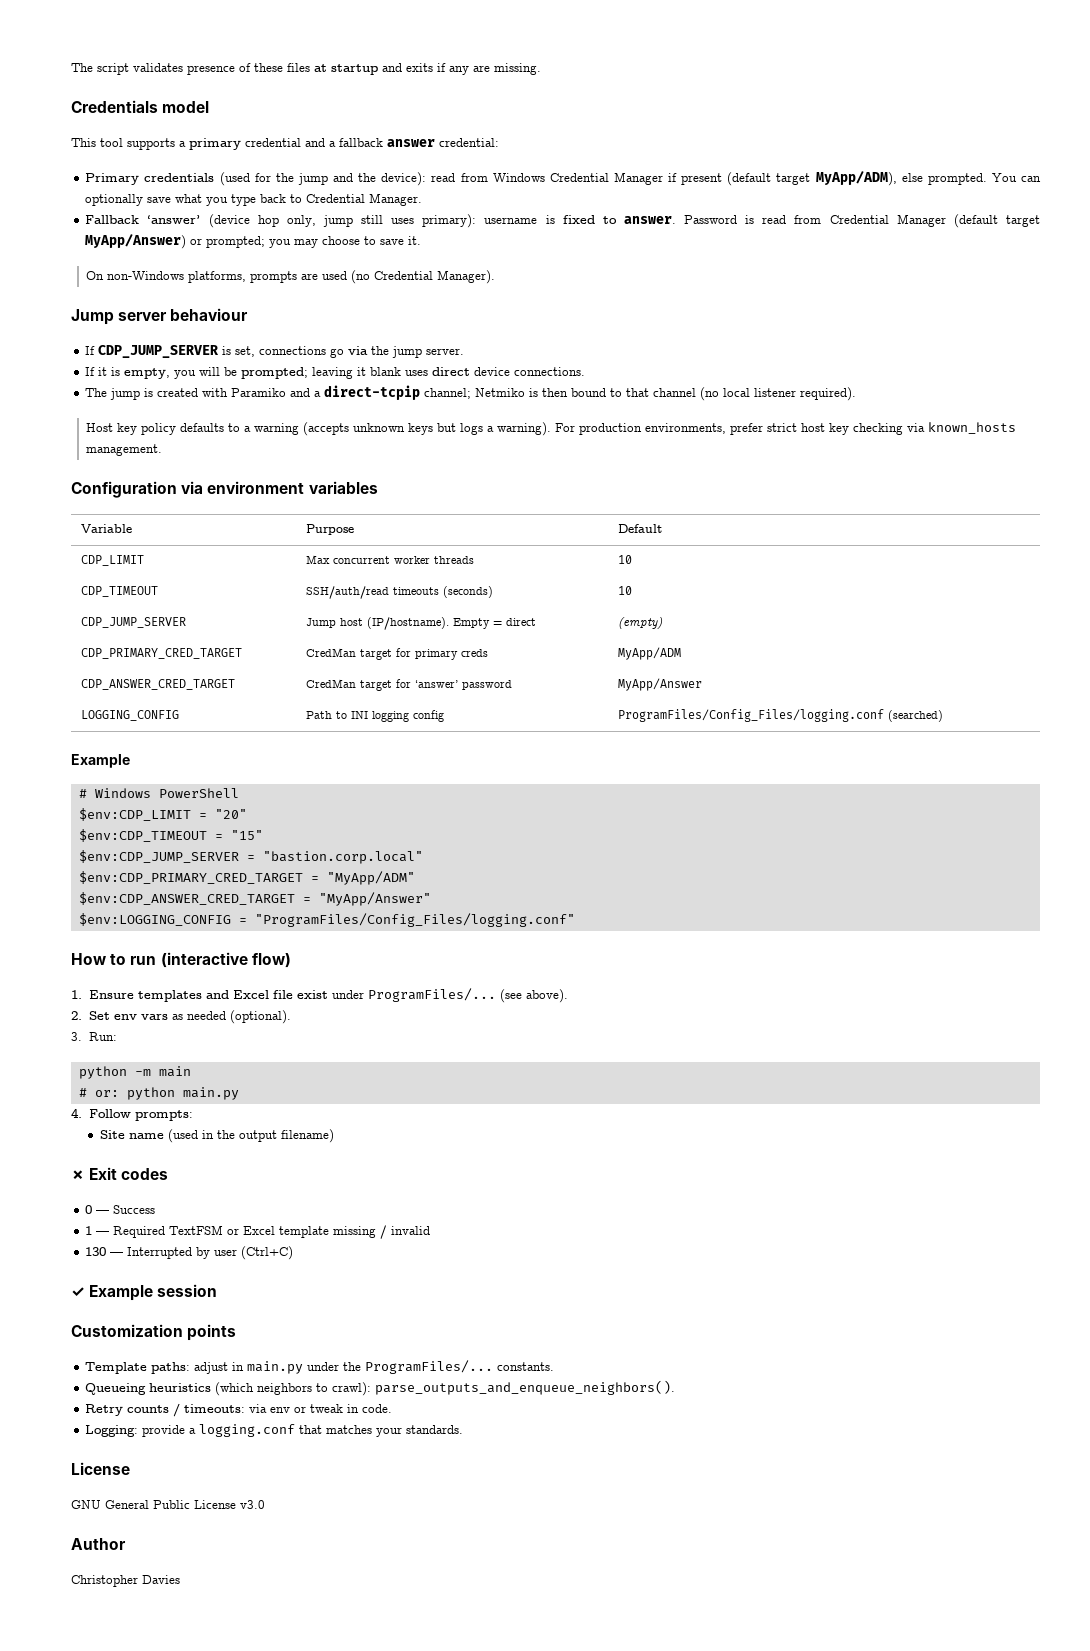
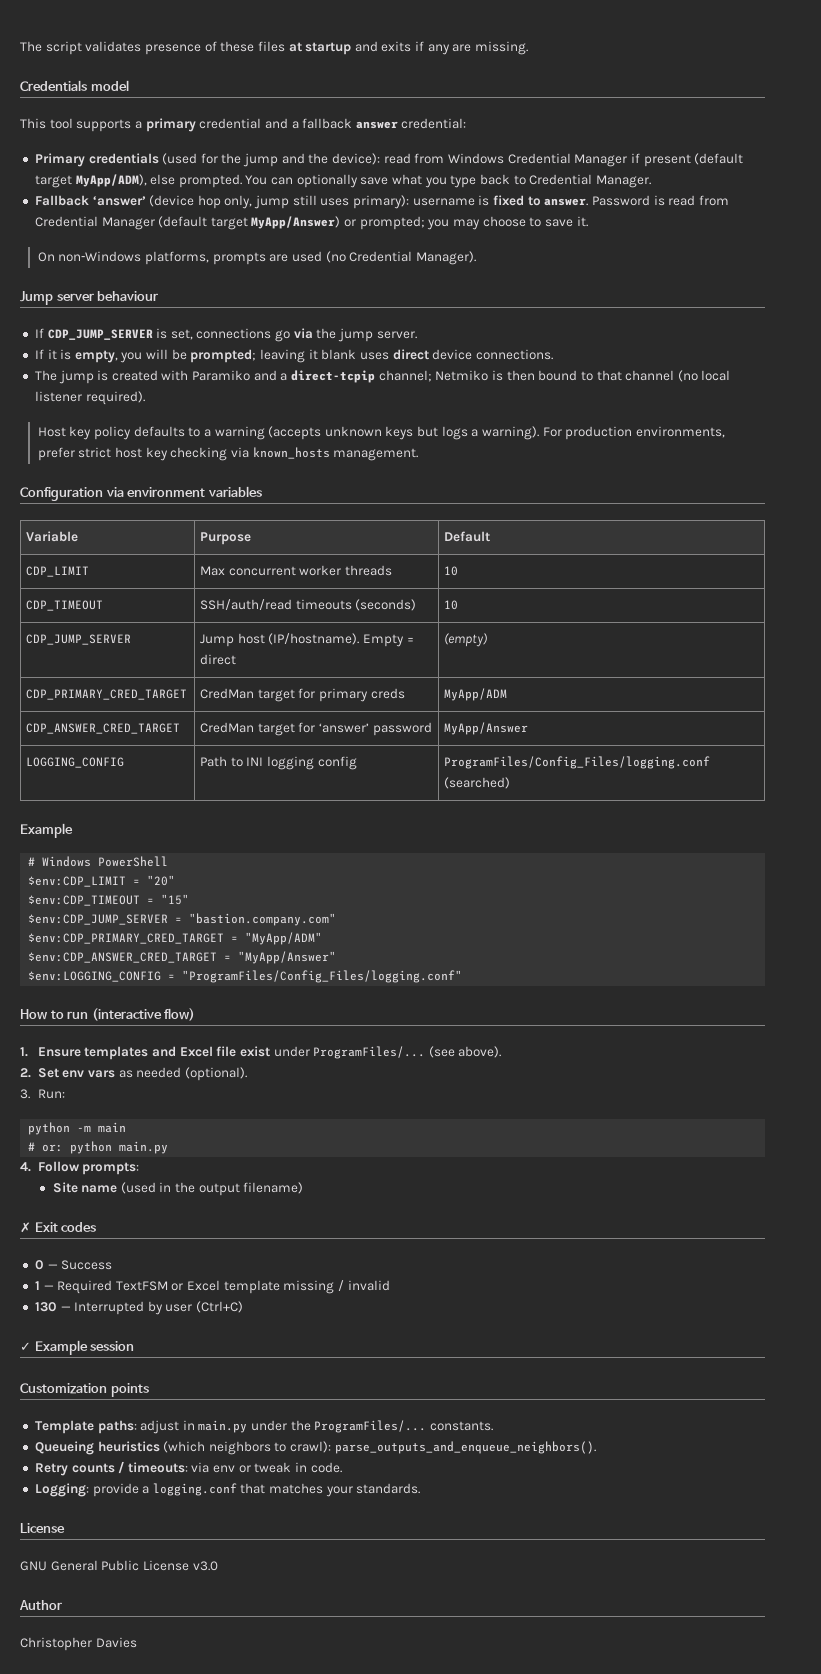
- $env:CDP_JUMP_SERVER = "bastion.corp.local"
+ $env:CDP_JUMP_SERVER = "bastion.company.com"

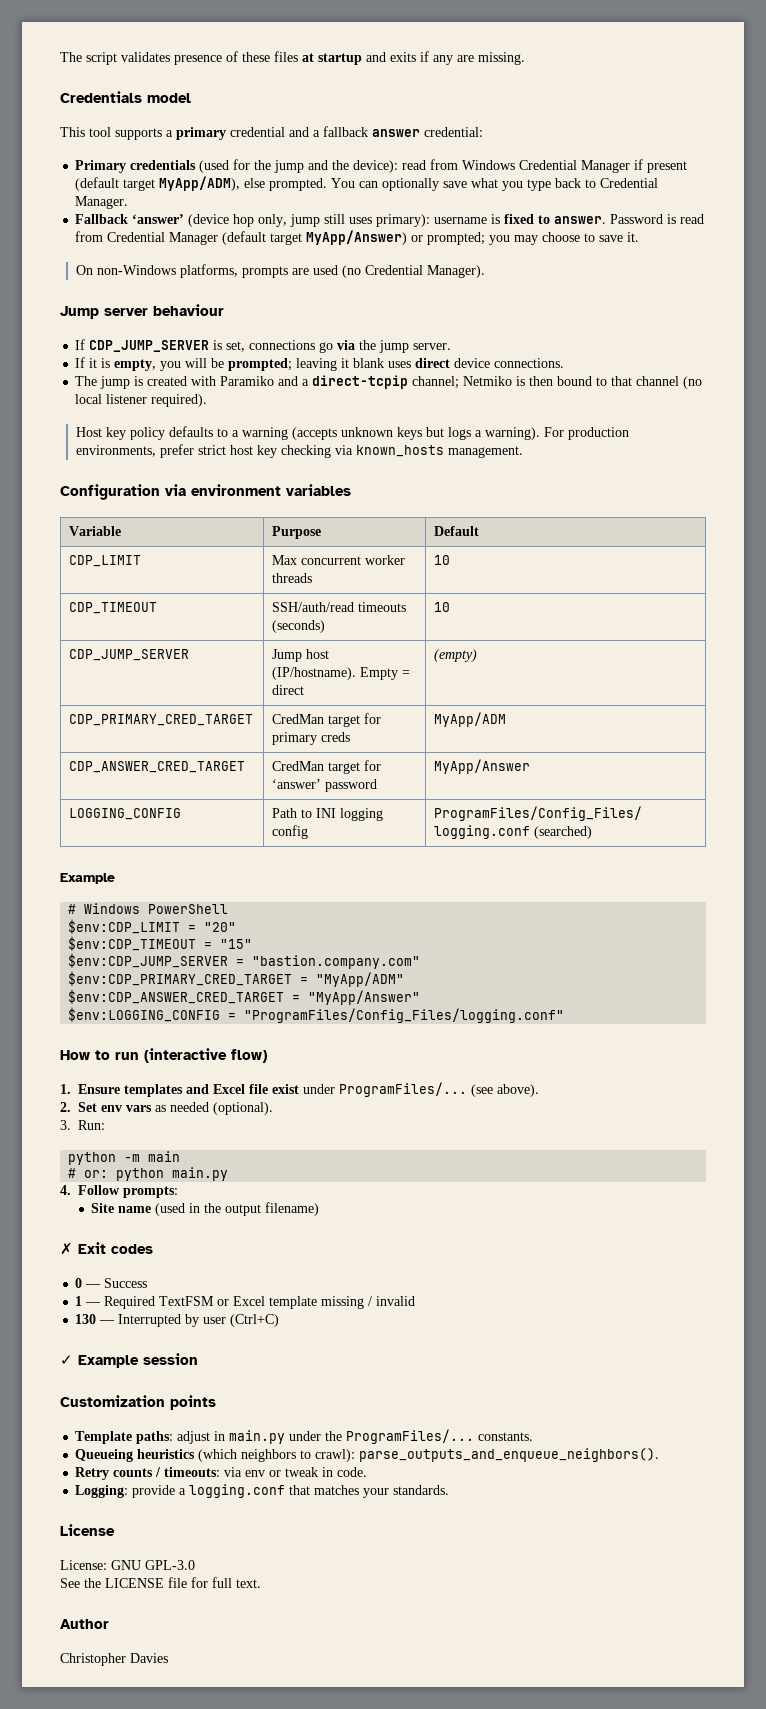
- GNU General Public License v3.0
+ License: GNU GPL-3.0
+ See the LICENSE file for full text.

